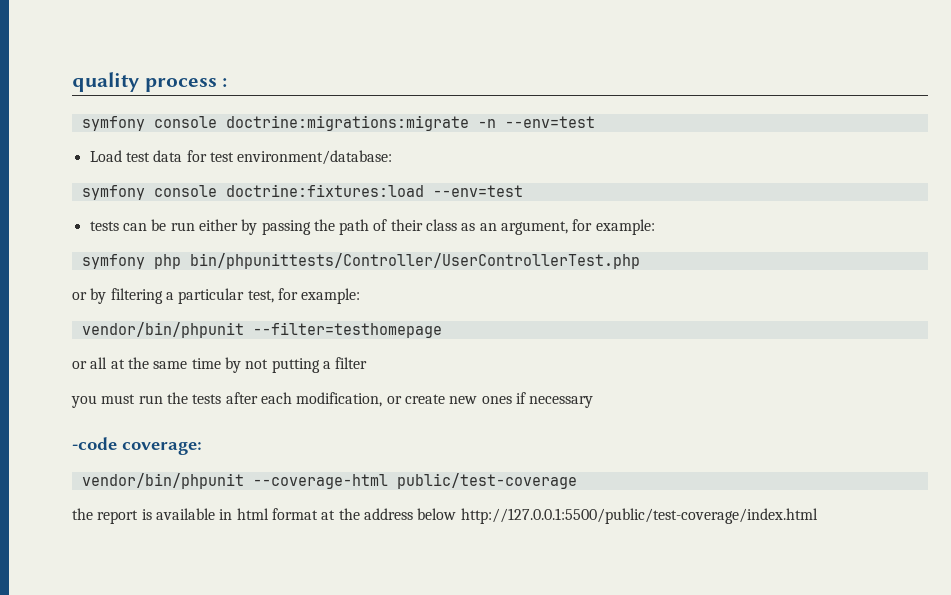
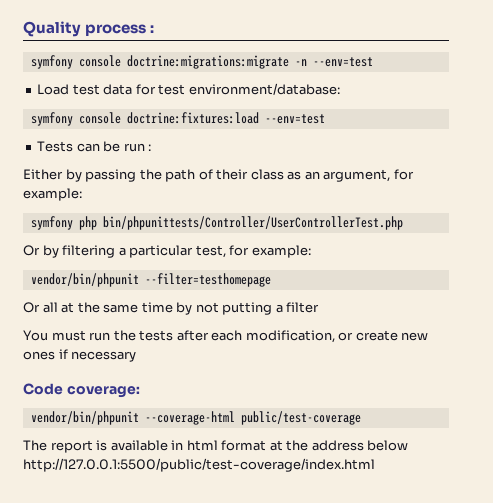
- quality process :
+ Quality process :
- tests can be run either by passing the path of their class as an argument, for example:
+ Tests can be run :
+ Either by passing the path of their class as an argument, for example:
- or by filtering a particular test, for example:
+ Or by filtering a particular test, for example:
- or all at the same time by not putting a filter
+ Or all at the same time by not putting a filter
- you must run the tests after each modification, or create new ones if necessary
+ You must run the tests after each modification, or create new ones if necessary
- -code coverage:
+ Code coverage:
- the report is available in html format at the address below http://127.0.0.1:5500/public/test-coverage/index.html
+ The report is available in html format at the address below http://127.0.0.1:5500/public/test-coverage/index.html

